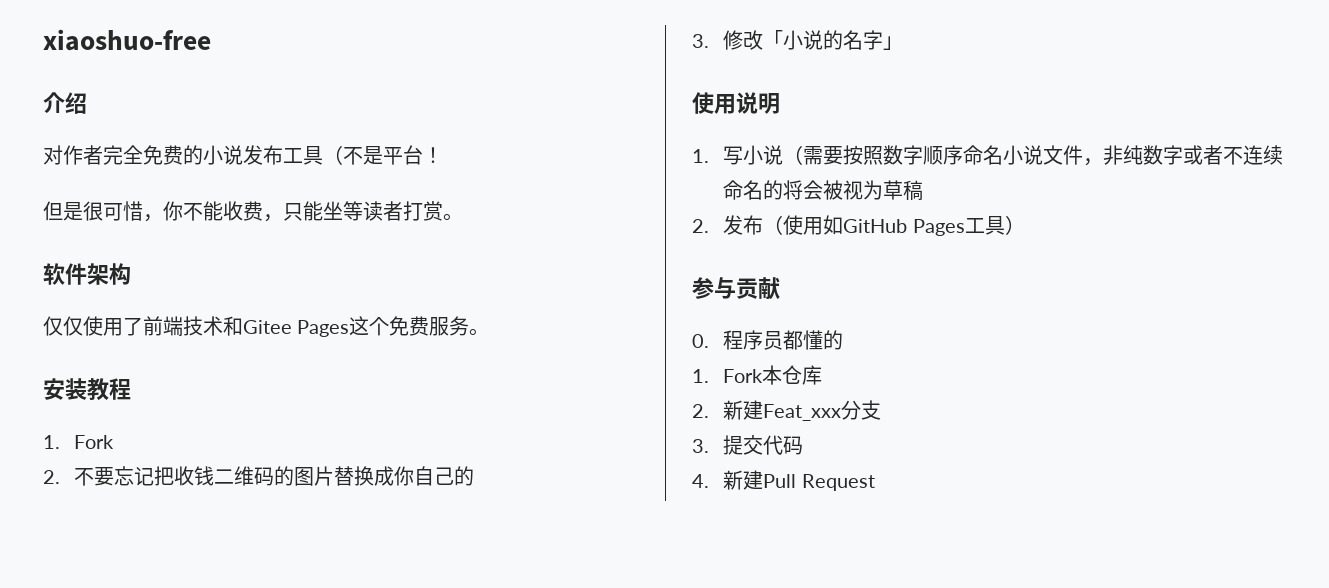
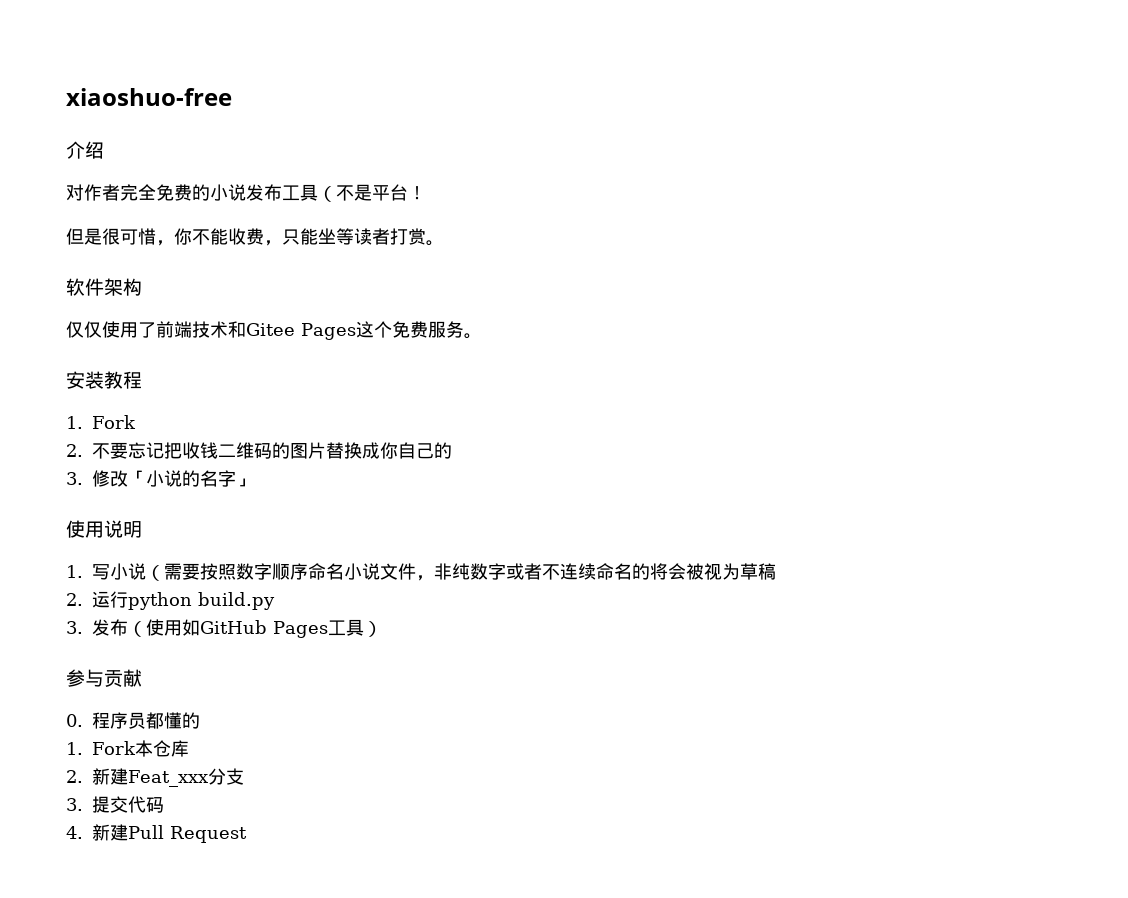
- 2.发布（使用如GitHub Pages工具）
+ 2.运行python build.py
+ 3.发布（使用如GitHub Pages工具）

